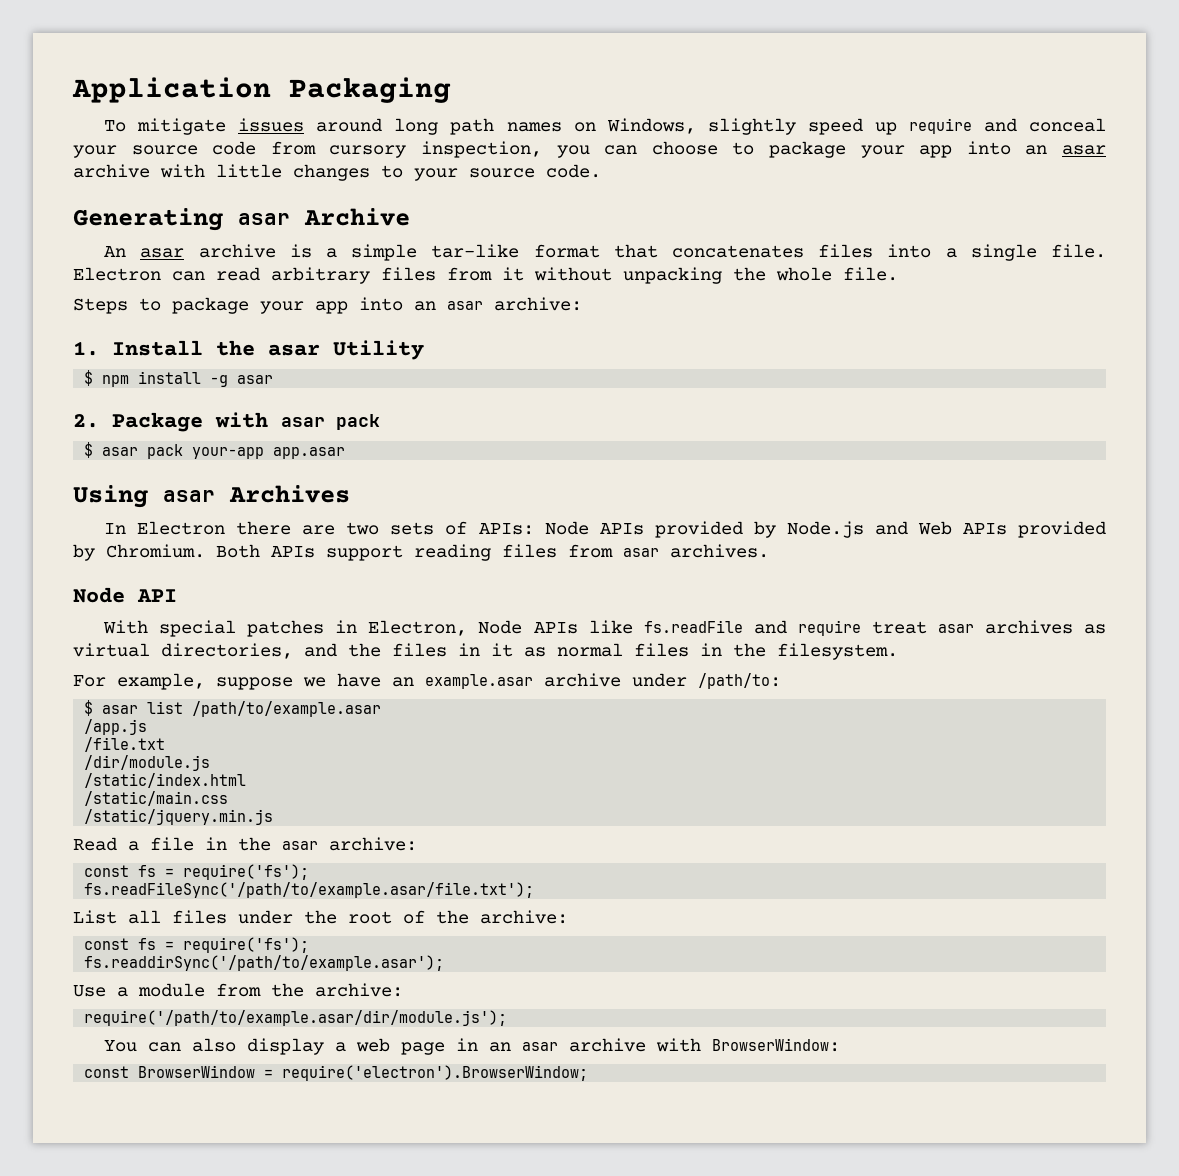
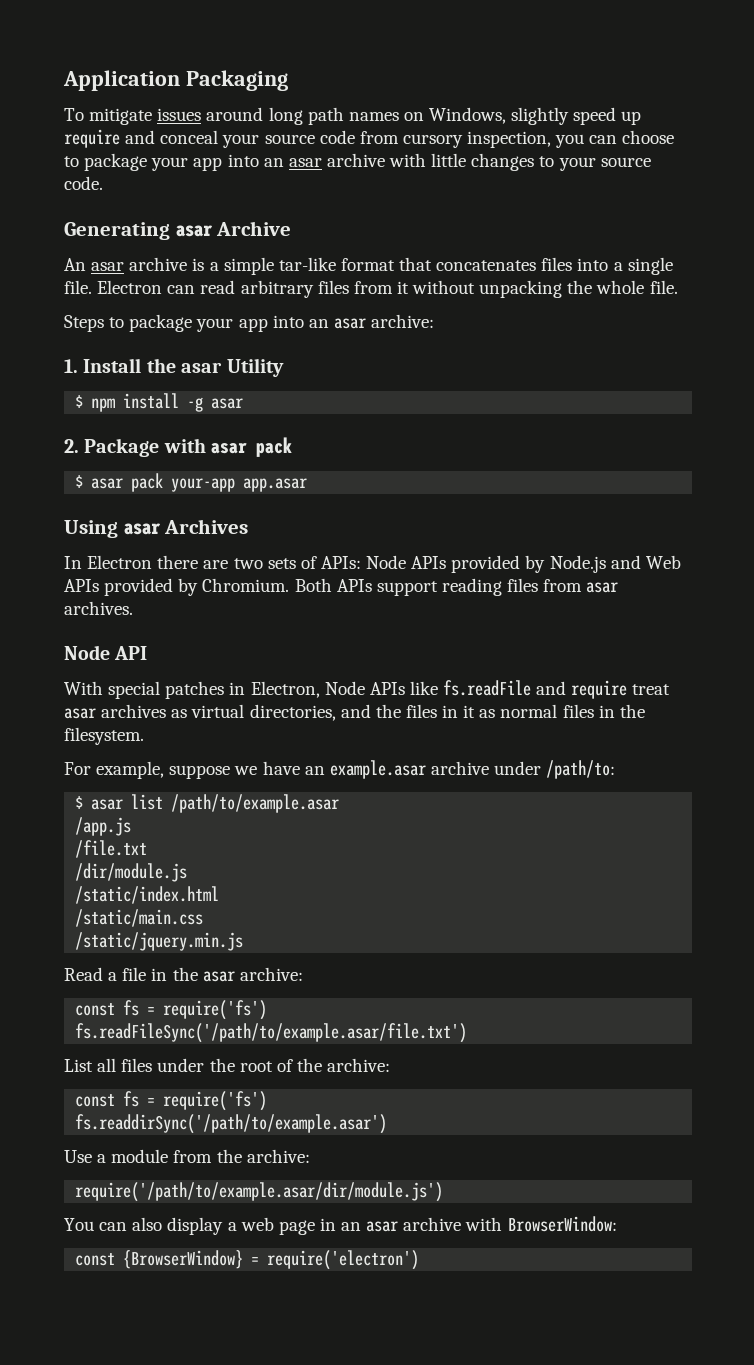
  Read a file in the asar archive:
- const fs = require('fs');
- fs.readFileSync('/path/to/example.asar/file.txt');
+ const fs = require('fs')
+ fs.readFileSync('/path/to/example.asar/file.txt')
  List all files under the root of the archive:
- const fs = require('fs');
- fs.readdirSync('/path/to/example.asar');
+ const fs = require('fs')
+ fs.readdirSync('/path/to/example.asar')
- require('/path/to/example.asar/dir/module.js');
+ require('/path/to/example.asar/dir/module.js')
- const BrowserWindow = require('electron').BrowserWindow;
+ const {BrowserWindow} = require('electron')

